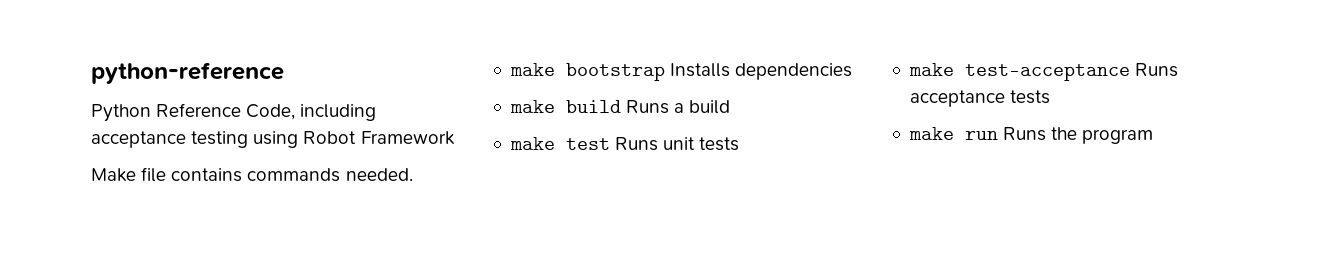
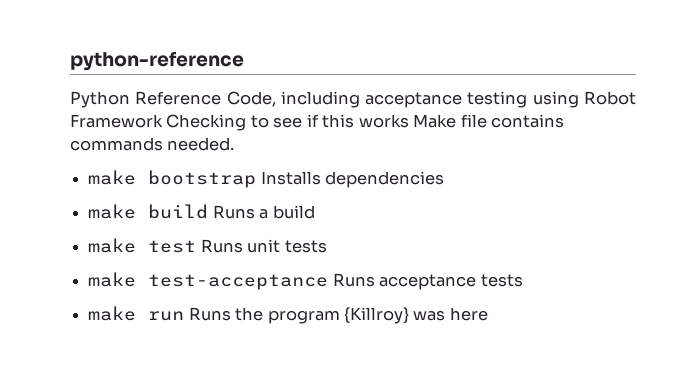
- Python Reference Code, including acceptance testing using Robot Framework
- Make file contains commands needed.
+ Python Reference Code, including acceptance testing using Robot Framework Checking to see if this works Make file contains commands needed.
- make run Runs the program
+ make run Runs the program {Killroy} was here

